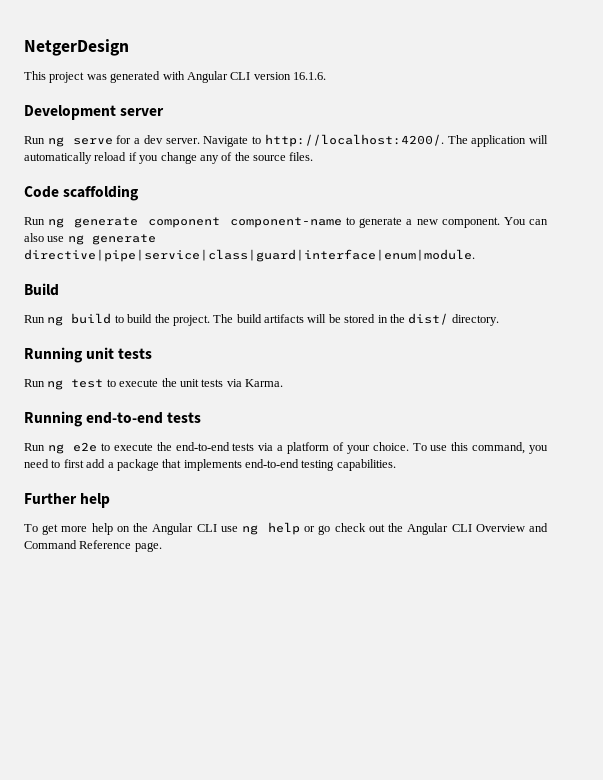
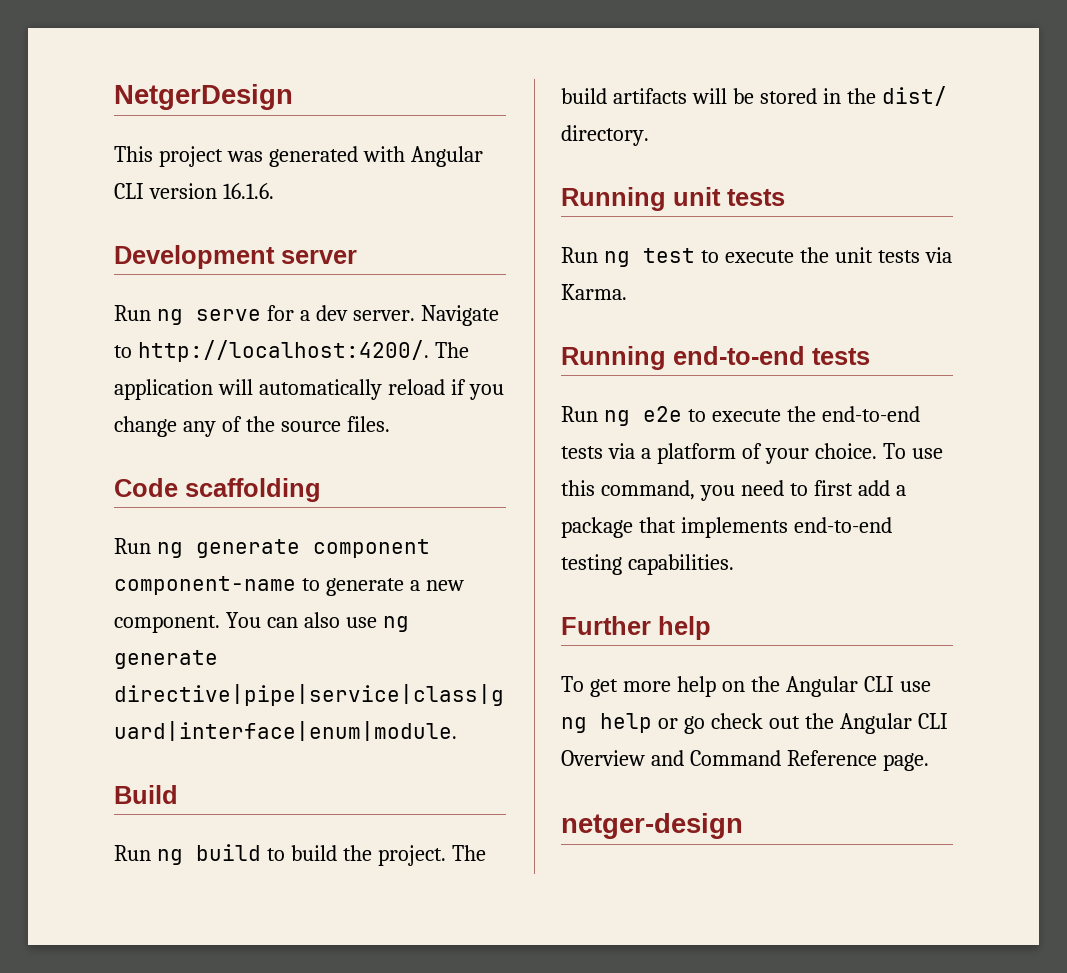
+ netger-design

